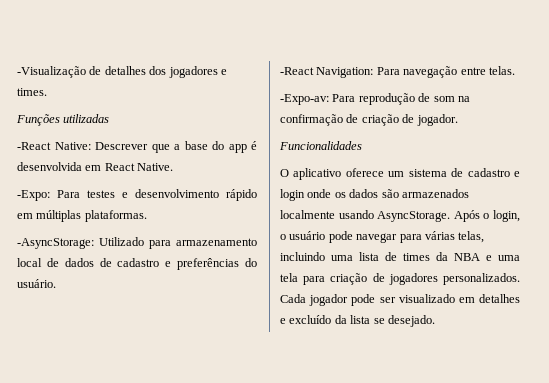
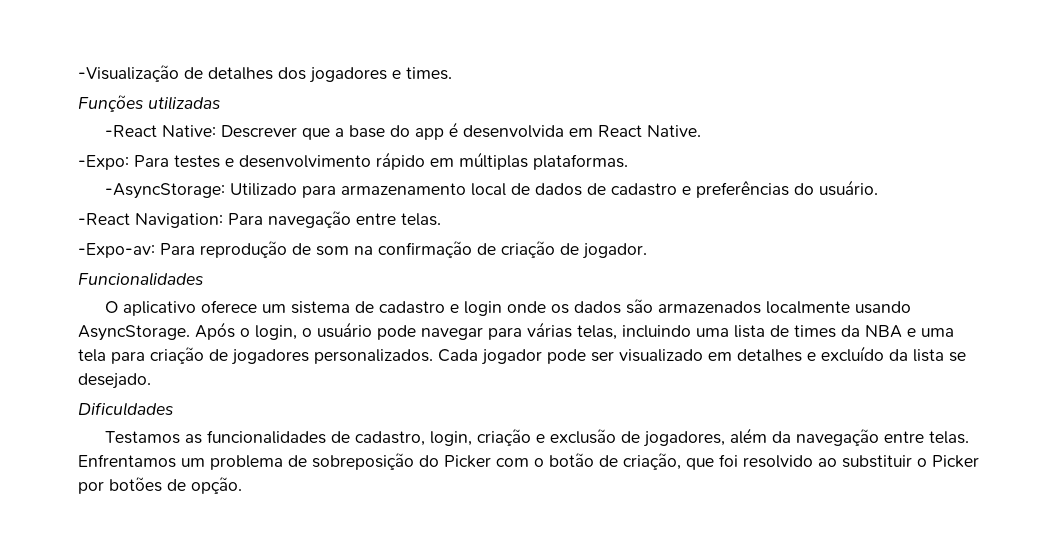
+ Dificuldades
+ Testamos as funcionalidades de cadastro, login, criação e exclusão de jogadores, além da navegação entre telas. Enfrentamos um problema de sobreposição do Picker com o botão de criação, que foi resolvido ao substituir o Picker por botões de opção.

